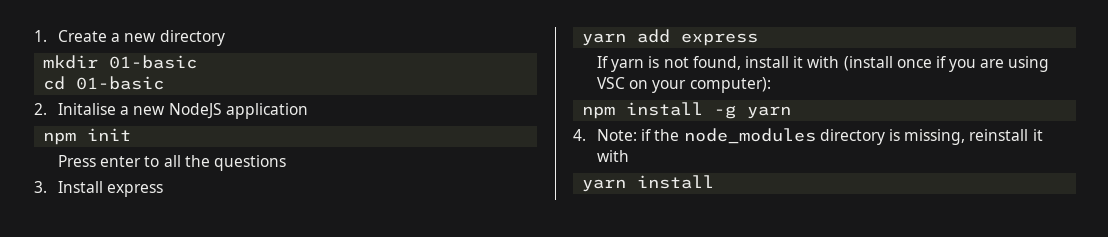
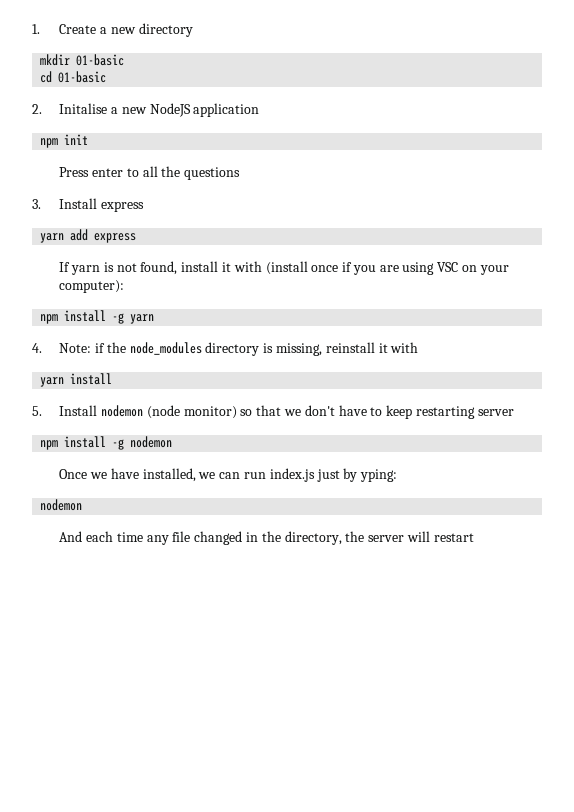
+ 5. Install nodemon (node monitor) so that we don't have to keep restarting server
+ npm install -g nodemon
+ Once we have installed, we can run index.js just by yping:
+ nodemon
+ And each time any file changed in the directory, the server will restart

